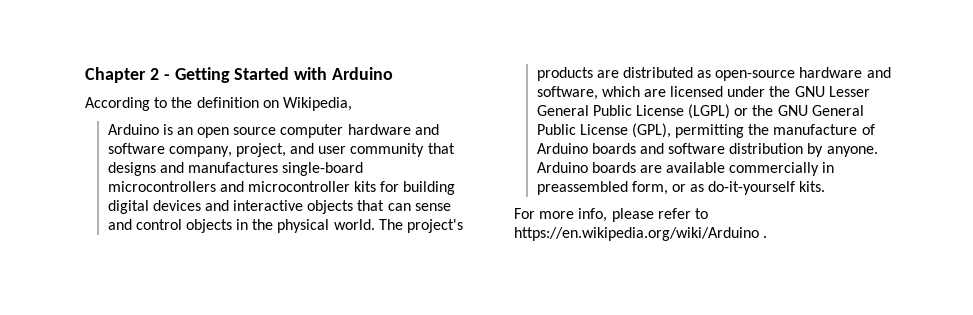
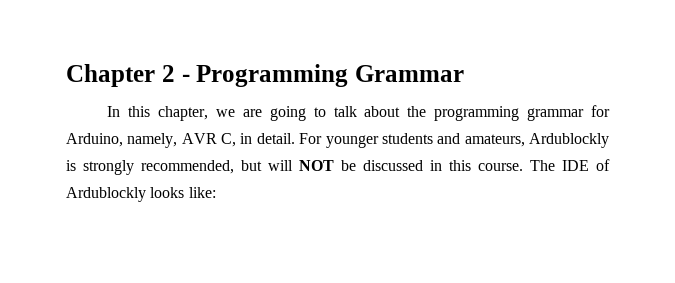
- Chapter 2 - Getting Started with Arduino
- According to the definition on Wikipedia,
- Arduino is an open source computer hardware and software company, project, and user community that designs and manufactures single-board microcontrollers and microcontroller kits for building digital devices and interactive objects that can sense and control objects in the physical world. The project's products are distributed as open-source hardware and software, which are licensed under the GNU Lesser General Public License (LGPL) or the GNU General Public License (GPL), permitting the manufacture of Arduino boards and software distribution by anyone. Arduino boards are available commercially in preassembled form, or as do-it-yourself kits.
- For more info, please refer to https://en.wikipedia.org/wiki/Arduino .
+ Chapter 2 - Programming Grammar
+ In this chapter, we are going to talk about the programming grammar for Arduino, namely, AVR C, in detail. For younger students and amateurs, Ardublockly is strongly recommended, but will NOT be discussed in this course. The IDE of Ardublockly looks like:

